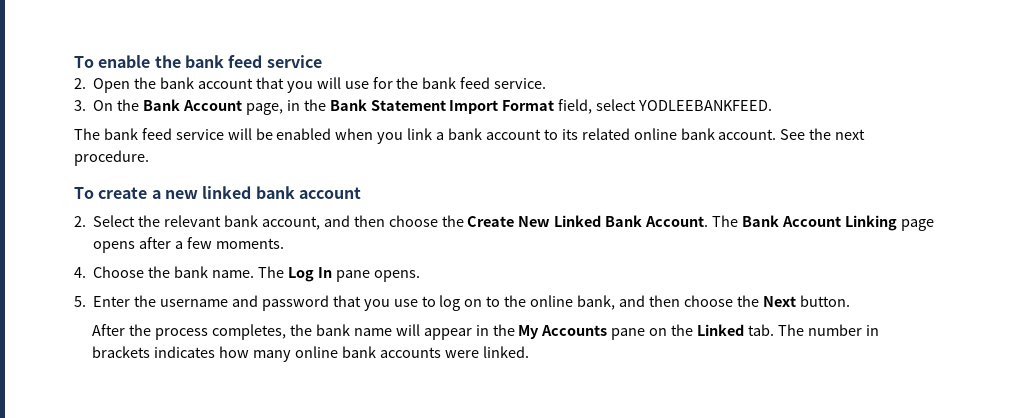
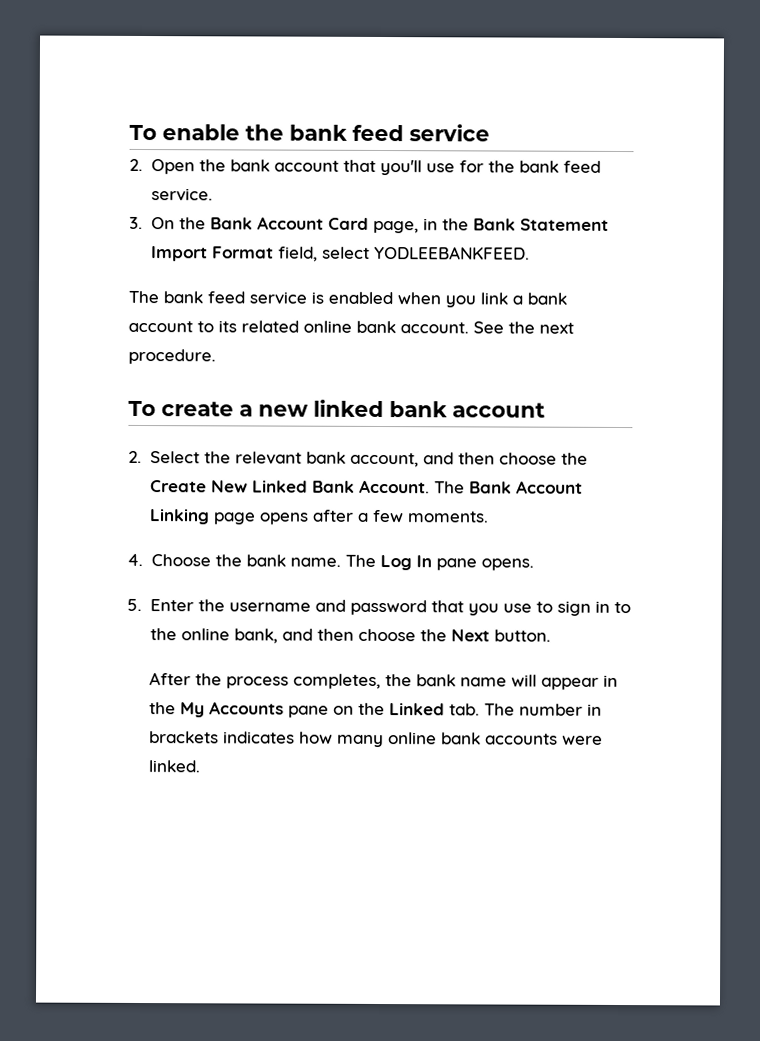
- 2. Open the bank account that you will use for the bank feed service.
+ 2. Open the bank account that you'll use for the bank feed service.
- 3. On the Bank Account page, in the Bank Statement Import Format field, select YODLEEBANKFEED.
+ 3. On the Bank Account Card page, in the Bank Statement Import Format field, select YODLEEBANKFEED.
- The bank feed service will be enabled when you link a bank account to its related online bank account.
+ The bank feed service is enabled when you link a bank account to its related online bank account.
- 5. Enter the username and password that you use to log on to the online bank, and then choose the Next button.
+ 5. Enter the username and password that you use to sign in to the online bank, and then choose the Next button.

